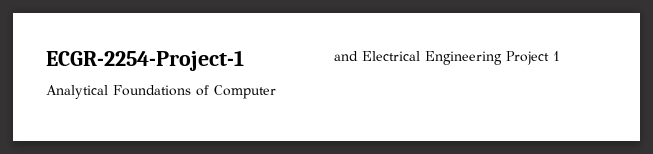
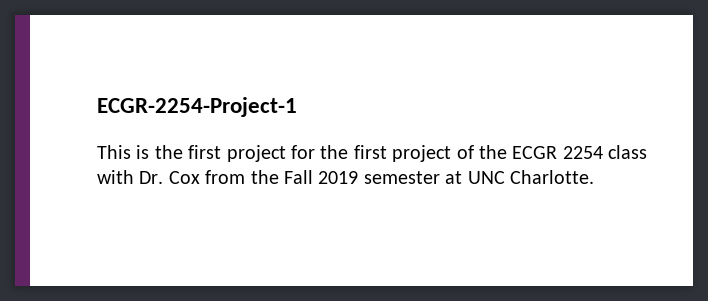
- Analytical Foundations of Computer and Electrical Engineering Project 1
+ This is the first project for the first project of the ECGR 2254 class with Dr. Cox from the Fall 2019 semester at UNC Charlotte.

